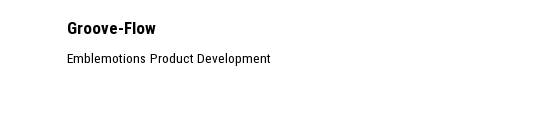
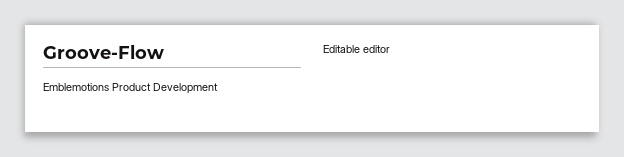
+ Editable editor

